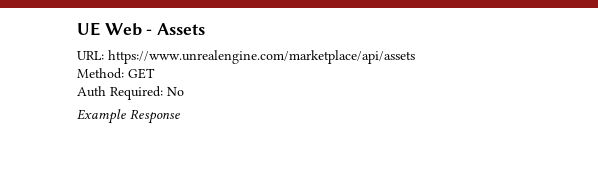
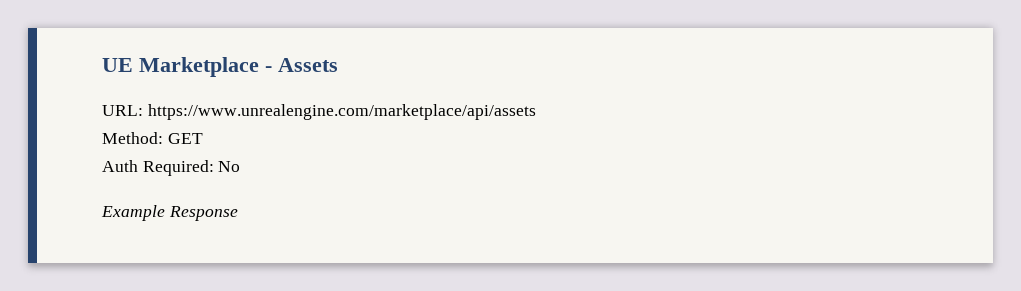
- UE Web - Assets
+ UE Marketplace - Assets

